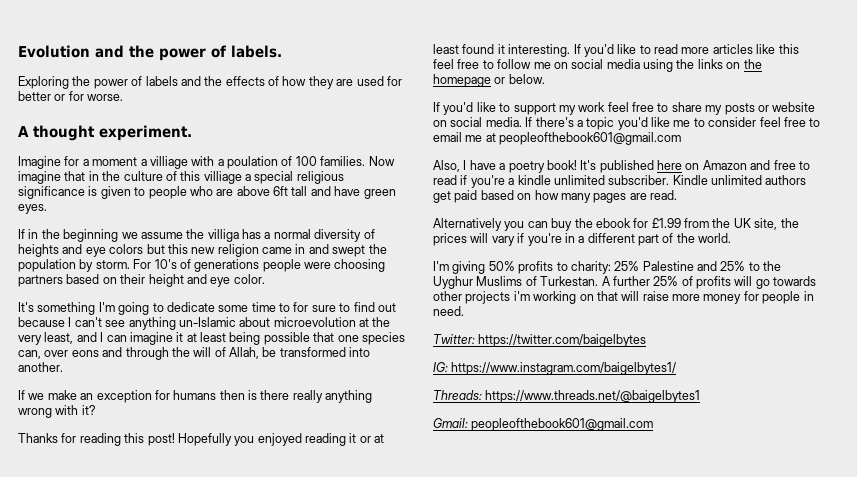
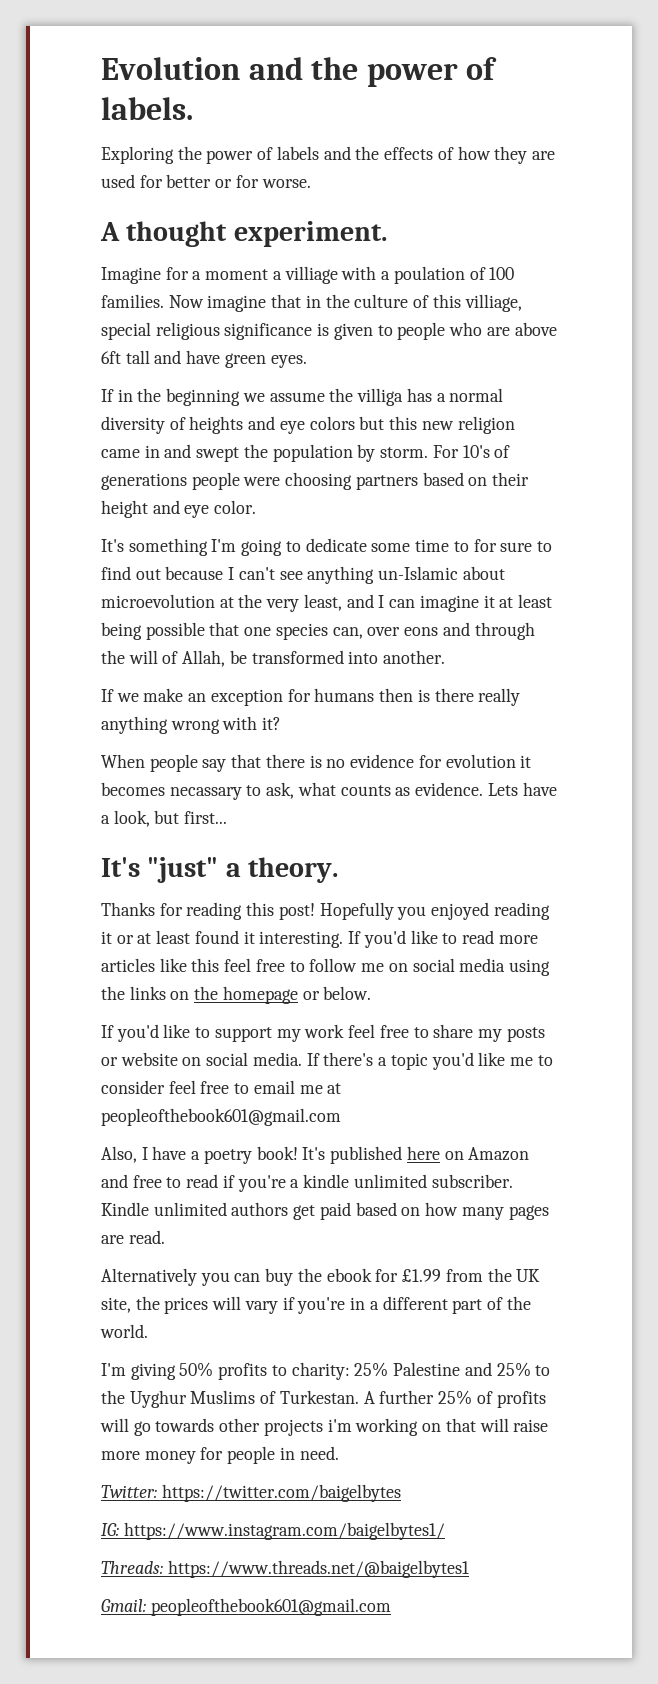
- Now imagine that in the culture of this villiage a special religious significance is given to people who are above 6ft tall and have green eyes.
+ Now imagine that in the culture of this villiage, special religious significance is given to people who are above 6ft tall and have green eyes.
+ When people say that there is no evidence for evolution it becomes necassary to ask, what counts as evidence. Lets have a look, but first...
+ It's "just" a theory.

